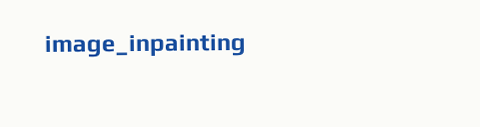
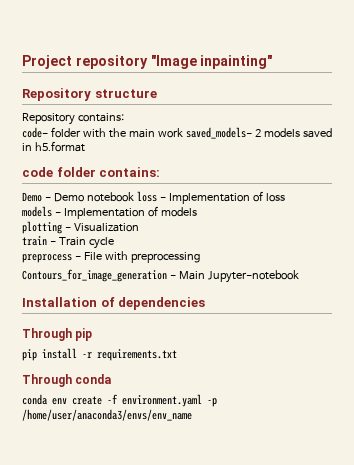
- image_inpainting
+ Project repository "Image inpainting"
+ Repository structure
+ Repository contains:
+ code- folder with the main work saved_models- 2 models saved in h5.format
+ code folder contains:
+ Demo - Demo notebook loss - Implementation of loss
+ models - Implementation of models
+ plotting - Visualization
+ train - Train cycle
+ preprocess - File with preprocessing
+ Contours_for_image_generation - Main Jupyter-notebook
+ Installation of dependencies
+ Through pip
+ pip install -r requirements.txt
+ Through conda
+ conda env create -f environment.yaml -p /home/user/anaconda3/envs/env_name

